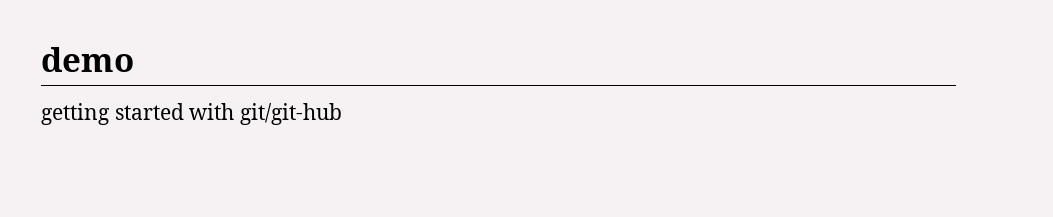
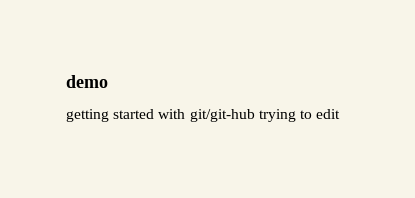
- getting started with git/git-hub
+ getting started with git/git-hub trying to edit

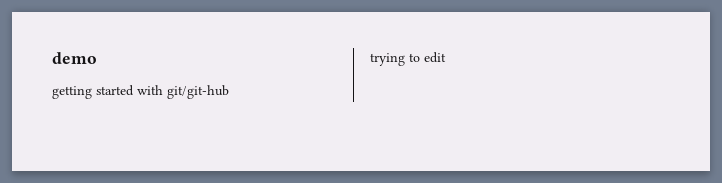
- getting started with git/git-hub trying to edit
+ getting started with git/git-hub
+ trying to edit

